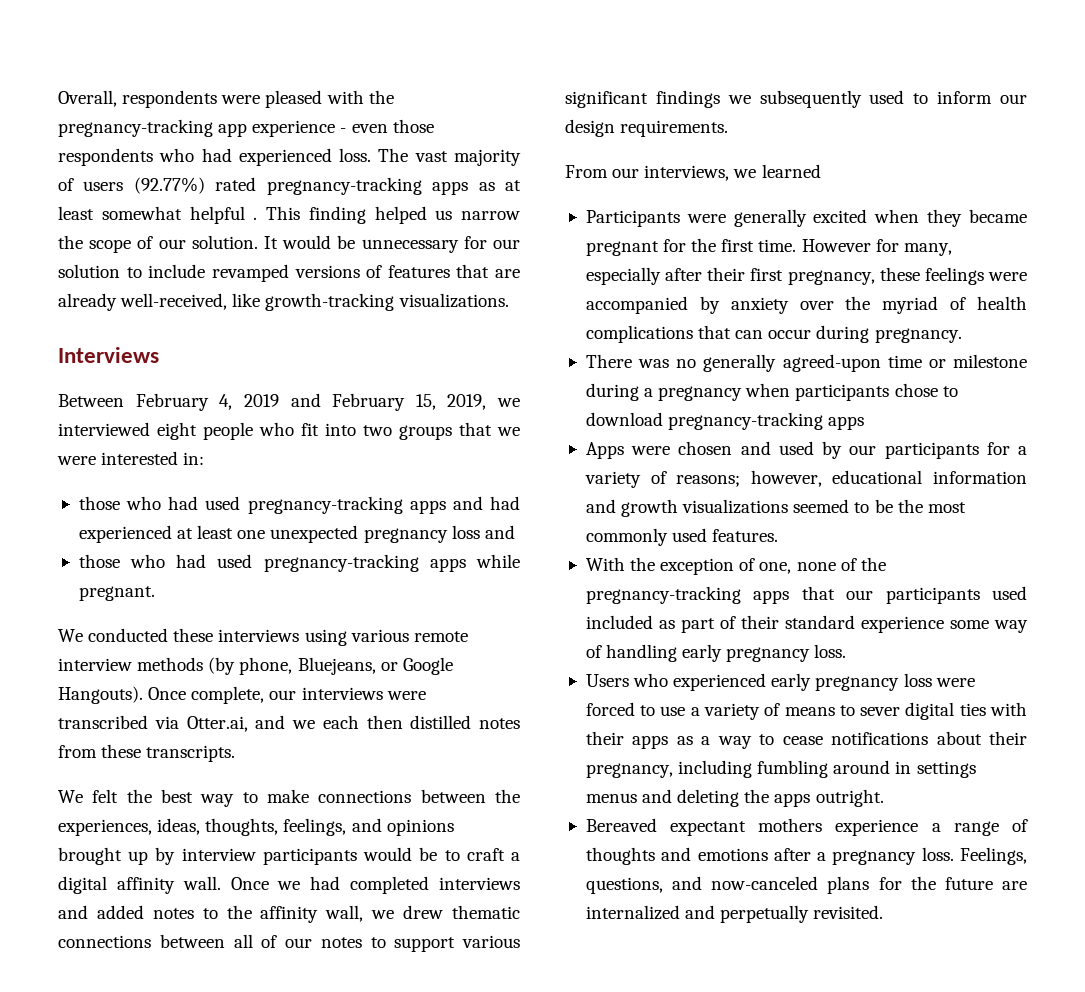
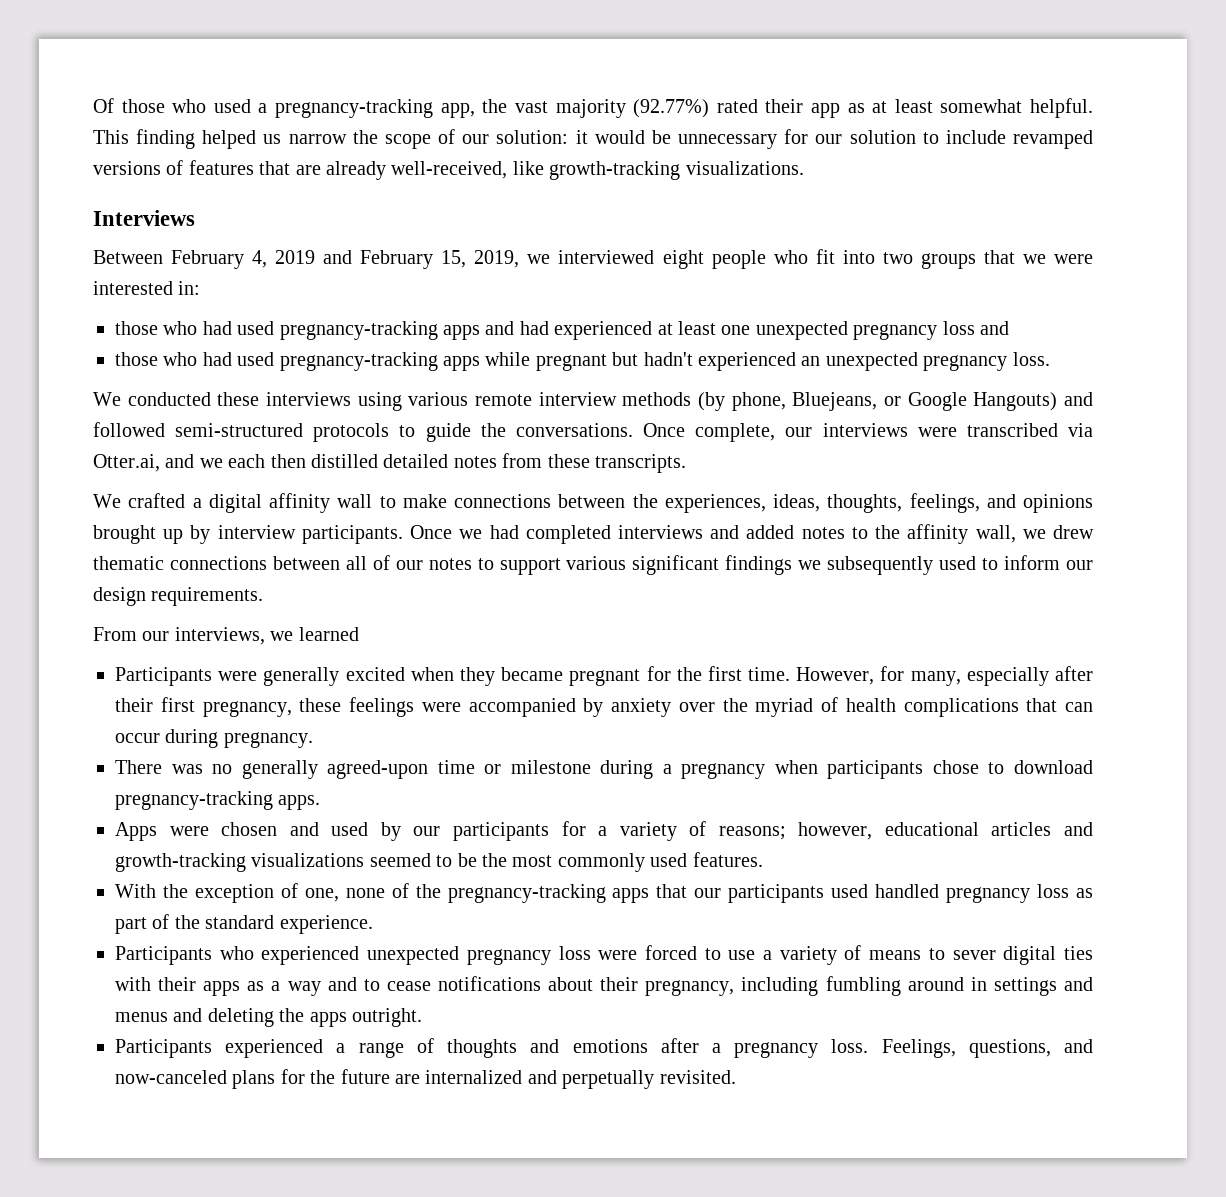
- Overall, respondents were pleased with the pregnancy-tracking app experience - even those respondents who had experienced loss. The vast majority of users (92.77%) rated pregnancy-tracking apps as at least somewhat helpful .
+ Of those who used a pregnancy-tracking app, the vast majority (92.77%) rated their app as at least somewhat helpful.
- This finding helped us narrow the scope of our solution. It would be unnecessary for our solution to include revamped versions of features that are already well-received, like growth-tracking visualizations.
+ This finding helped us narrow the scope of our solution: it would be unnecessary for our solution to include revamped versions of features that are already well-received, like growth-tracking visualizations.
- those who had used pregnancy-tracking apps while pregnant.
+ those who had used pregnancy-tracking apps while pregnant but hadn't experienced an unexpected pregnancy loss.
- We conducted these interviews using various remote interview methods (by phone, Bluejeans, or Google Hangouts).
+ We conducted these interviews using various remote interview methods (by phone, Bluejeans, or Google Hangouts) and followed semi-structured protocols to guide the conversations.
- Once complete, our interviews were transcribed via Otter.ai, and we each then distilled notes from these transcripts.
+ Once complete, our interviews were transcribed via Otter.ai, and we each then distilled detailed notes from these transcripts.
- We felt the best way to make connections between the experiences, ideas, thoughts, feelings, and opinions brought up by interview participants would be to craft a digital affinity wall.
+ We crafted a digital affinity wall to make connections between the experiences, ideas, thoughts, feelings, and opinions brought up by interview participants.
- However for many, especially after their first pregnancy, these feelings were accompanied by anxiety over the myriad of health complications that can occur during pregnancy.
+ However, for many, especially after their first pregnancy, these feelings were accompanied by anxiety over the myriad of health complications that can occur during pregnancy.
- There was no generally agreed-upon time or milestone during a pregnancy when participants chose to download pregnancy-tracking apps
+ There was no generally agreed-upon time or milestone during a pregnancy when participants chose to download pregnancy-tracking apps.
- Apps were chosen and used by our participants for a variety of reasons; however, educational information and growth visualizations seemed to be the most commonly used features.
+ Apps were chosen and used by our participants for a variety of reasons; however, educational articles and growth-tracking visualizations seemed to be the most commonly used features.
- With the exception of one, none of the pregnancy-tracking apps that our participants used included as part of their standard experience some way of handling early pregnancy loss.
- Users who experienced early pregnancy loss were forced to use a variety of means to sever digital ties with their apps as a way to cease notifications about their pregnancy, including fumbling around in settings menus and deleting the apps outright.
+ With the exception of one, none of the pregnancy-tracking apps that our participants used handled pregnancy loss as part of the standard experience.
+ Participants who experienced unexpected pregnancy loss were forced to use a variety of means to sever digital ties with their apps as a way and to cease notifications about their pregnancy, including fumbling around in settings and menus and deleting the apps outright.
- Bereaved expectant mothers experience a range of thoughts and emotions after a pregnancy loss.
+ Participants experienced a range of thoughts and emotions after a pregnancy loss.

